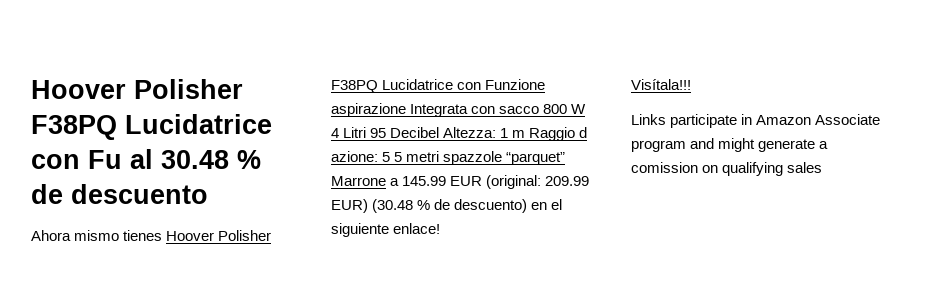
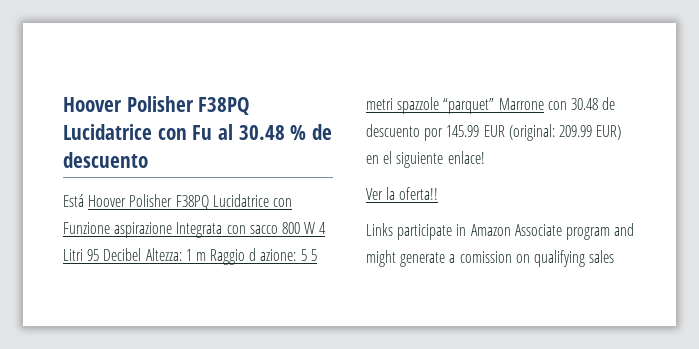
- Ahora mismo tienes Hoover Polisher F38PQ Lucidatrice con Funzione aspirazione Integrata con sacco 800 W 4 Litri 95 Decibel Altezza: 1 m Raggio d azione: 5 5 metri spazzole “parquet” Marrone a 145.99 EUR (original: 209.99 EUR) (30.48 % de descuento) en el siguiente enlace!
+ Está Hoover Polisher F38PQ Lucidatrice con Funzione aspirazione Integrata con sacco 800 W 4 Litri 95 Decibel Altezza: 1 m Raggio d azione: 5 5 metri spazzole “parquet” Marrone con 30.48 de descuento por 145.99 EUR (original: 209.99 EUR) en el siguiente enlace!
- Visítala!!!
+ Ver la oferta!!

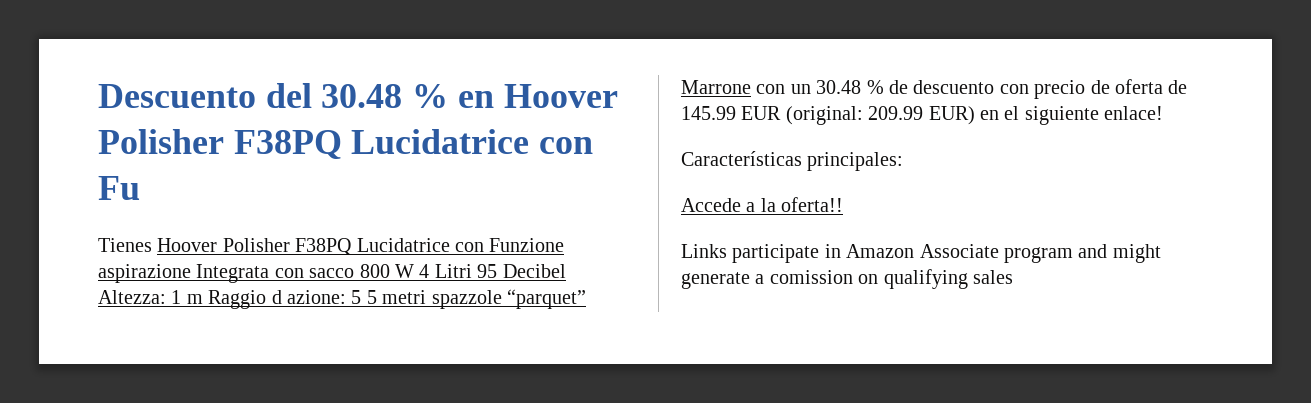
- Hoover Polisher F38PQ Lucidatrice con Fu al 30.48 % de descuento
- Está Hoover Polisher F38PQ Lucidatrice con Funzione aspirazione Integrata con sacco 800 W 4 Litri 95 Decibel Altezza: 1 m Raggio d azione: 5 5 metri spazzole “parquet” Marrone con 30.48 de descuento por 145.99 EUR (original: 209.99 EUR) en el siguiente enlace!
+ Descuento del 30.48 % en Hoover Polisher F38PQ Lucidatrice con Fu
+ Tienes Hoover Polisher F38PQ Lucidatrice con Funzione aspirazione Integrata con sacco 800 W 4 Litri 95 Decibel Altezza: 1 m Raggio d azione: 5 5 metri spazzole “parquet” Marrone con un 30.48 % de descuento con precio de oferta de 145.99 EUR (original: 209.99 EUR) en el siguiente enlace!
- Ver la oferta!!
+ Características principales:
+ Accede a la oferta!!

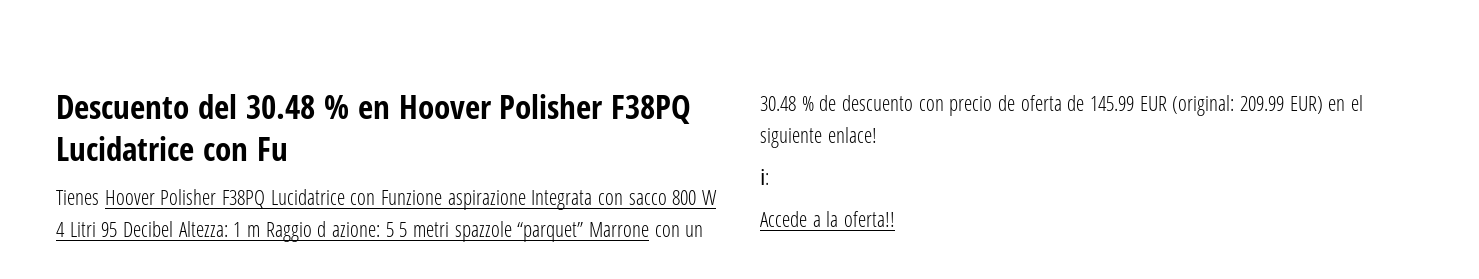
- Características principales:
+ ℹ:
- Links participate in Amazon Associate program and might generate a comission on qualifying sales

